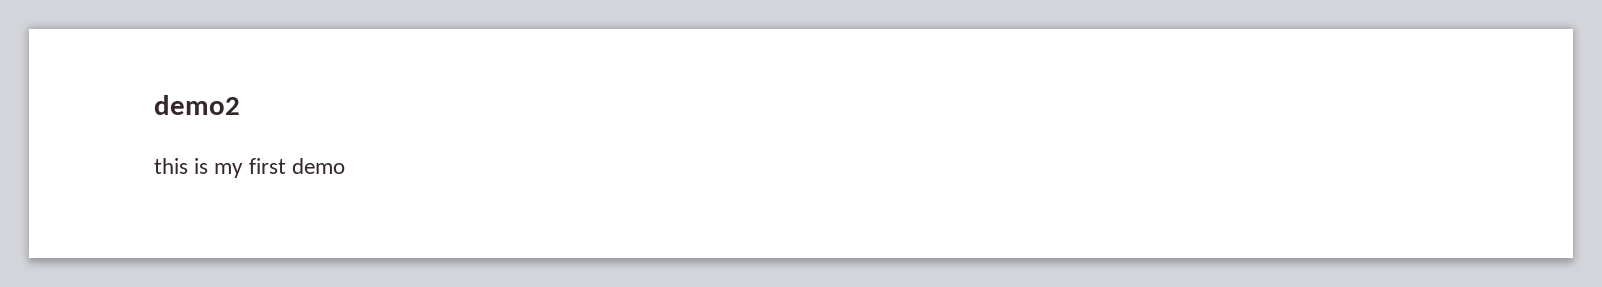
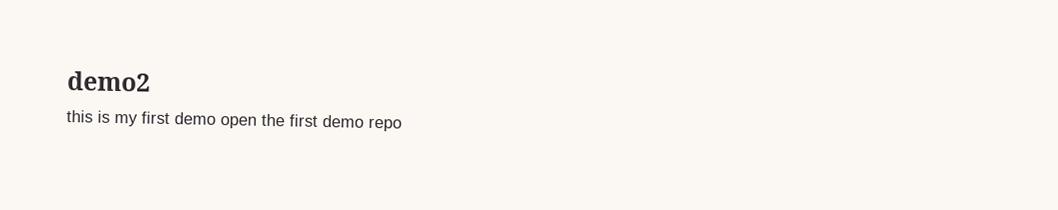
- this is my first demo
+ this is my first demo open the first demo repo

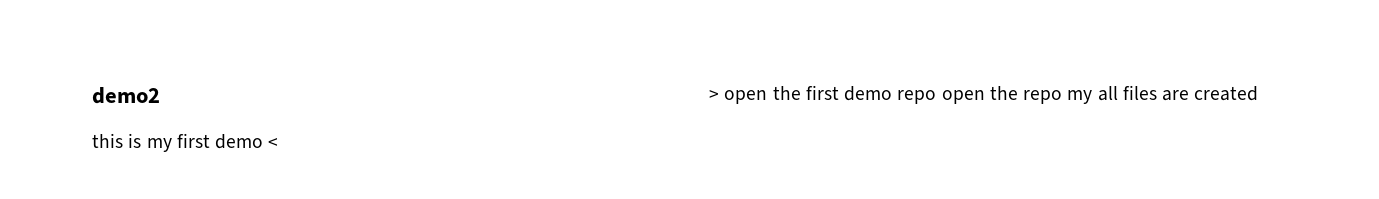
- this is my first demo open the first demo repo
+ this is my first demo <
+ > open the first demo repo open the repo my all files are created

